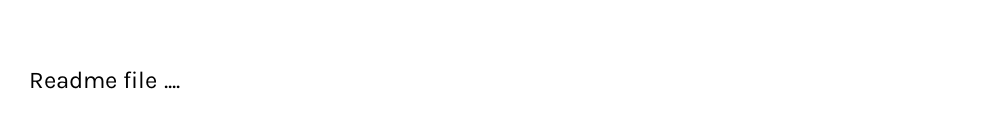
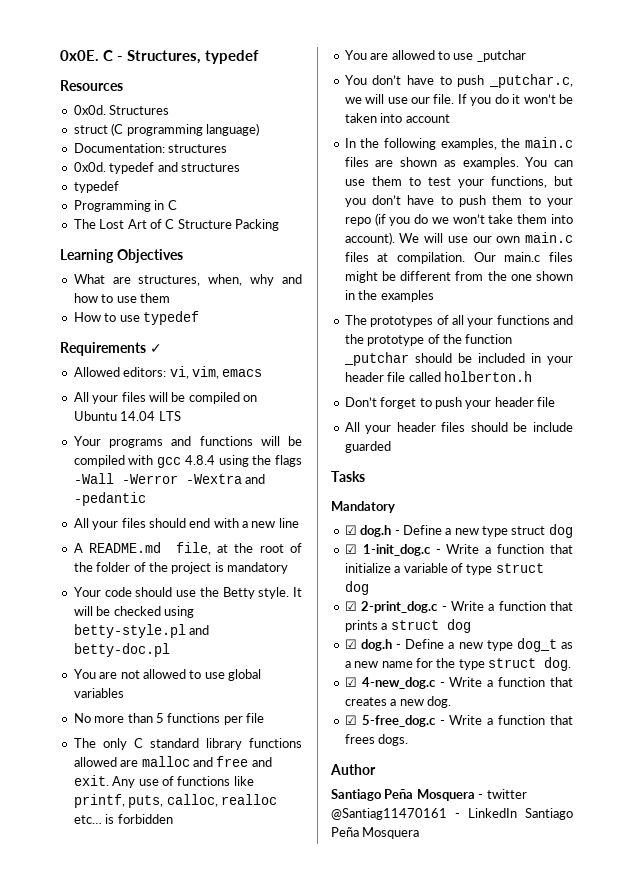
- Readme file ....
+ 0x0E. C - Structures, typedef
+ Resources
+ 0x0d. Structures
+ struct (C programming language)
+ Documentation: structures
+ 0x0d. typedef and structures
+ typedef
+ Programming in C
+ The Lost Art of C Structure Packing
+ Learning Objectives
+ What are structures, when, why and how to use them
+ How to use typedef
+ Requirements ✓
+ Allowed editors: vi, vim, emacs
+ All your files will be compiled on Ubuntu 14.04 LTS
+ Your programs and functions will be compiled with gcc 4.8.4 using the flags -Wall -Werror -Wextra and -pedantic
+ All your files should end with a new line
+ A README.md file, at the root of the folder of the project is mandatory
+ Your code should use the Betty style. It will be checked using betty-style.pl and betty-doc.pl
+ You are not allowed to use global variables
+ No more than 5 functions per file
+ The only C standard library functions allowed are malloc and free and exit. Any use of functions like printf, puts, calloc, realloc etc… is forbidden
+ You are allowed to use _putchar
+ You don’t have to push _putchar.c, we will use our file. If you do it won’t be taken into account
+ In the following examples, the main.c files are shown as examples. You can use them to test your functions, but you don’t have to push them to your repo (if you do we won’t take them into account). We will use our own main.c files at compilation. Our main.c files might be different from the one shown in the examples
+ The prototypes of all your functions and the prototype of the function _putchar should be included in your header file called holberton.h
+ Don’t forget to push your header file
+ All your header files should be include guarded
+ Tasks
+ Mandatory
+ ☑ dog.h - Define a new type struct dog
+ ☑ 1-init_dog.c - Write a function that initialize a variable of type struct dog
+ ☑ 2-print_dog.c - Write a function that prints a struct dog
+ ☑ dog.h - Define a new type dog_t as a new name for the type struct dog.
+ ☑ 4-new_dog.c - Write a function that creates a new dog.
+ ☑ 5-free_dog.c - Write a function that frees dogs.
+ Author
+ Santiago Peña Mosquera - twitter @Santiag11470161 - LinkedIn Santiago Peña Mosquera

